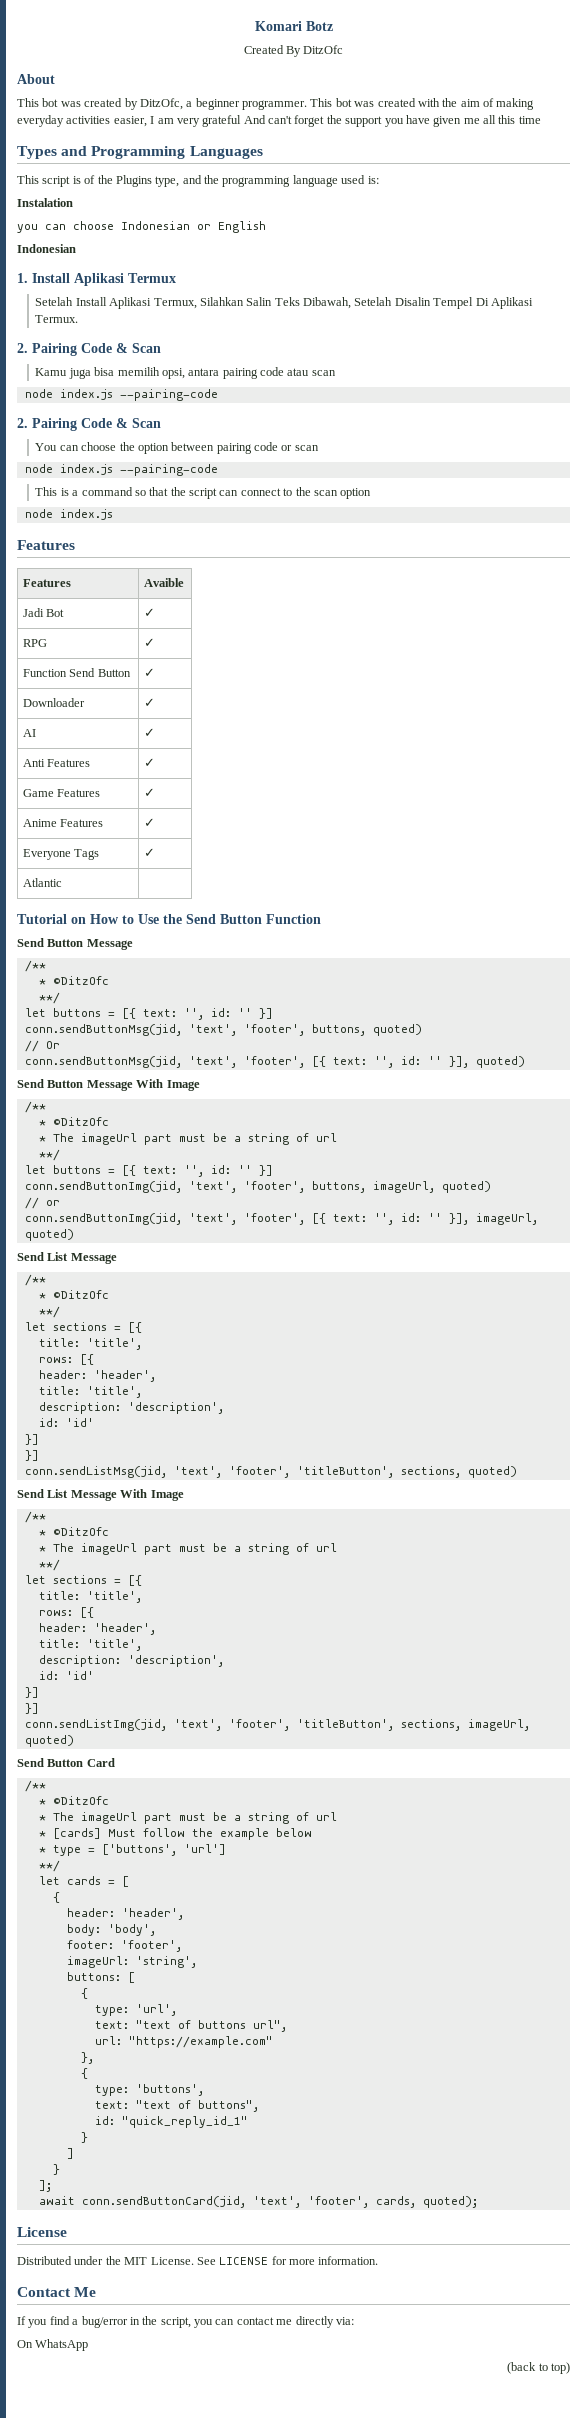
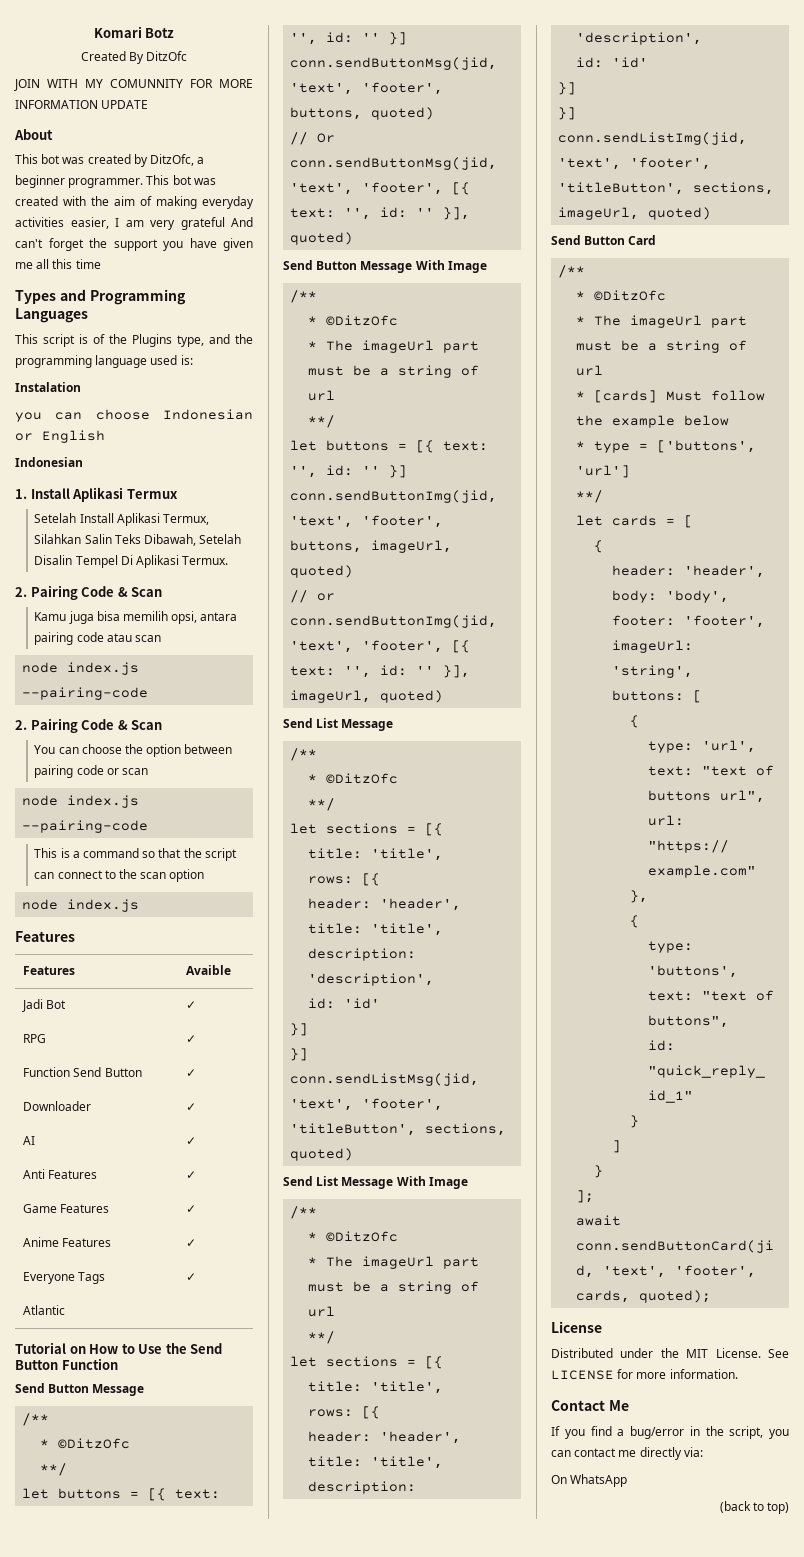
+ JOIN WITH MY COMUNNITY FOR MORE INFORMATION UPDATE

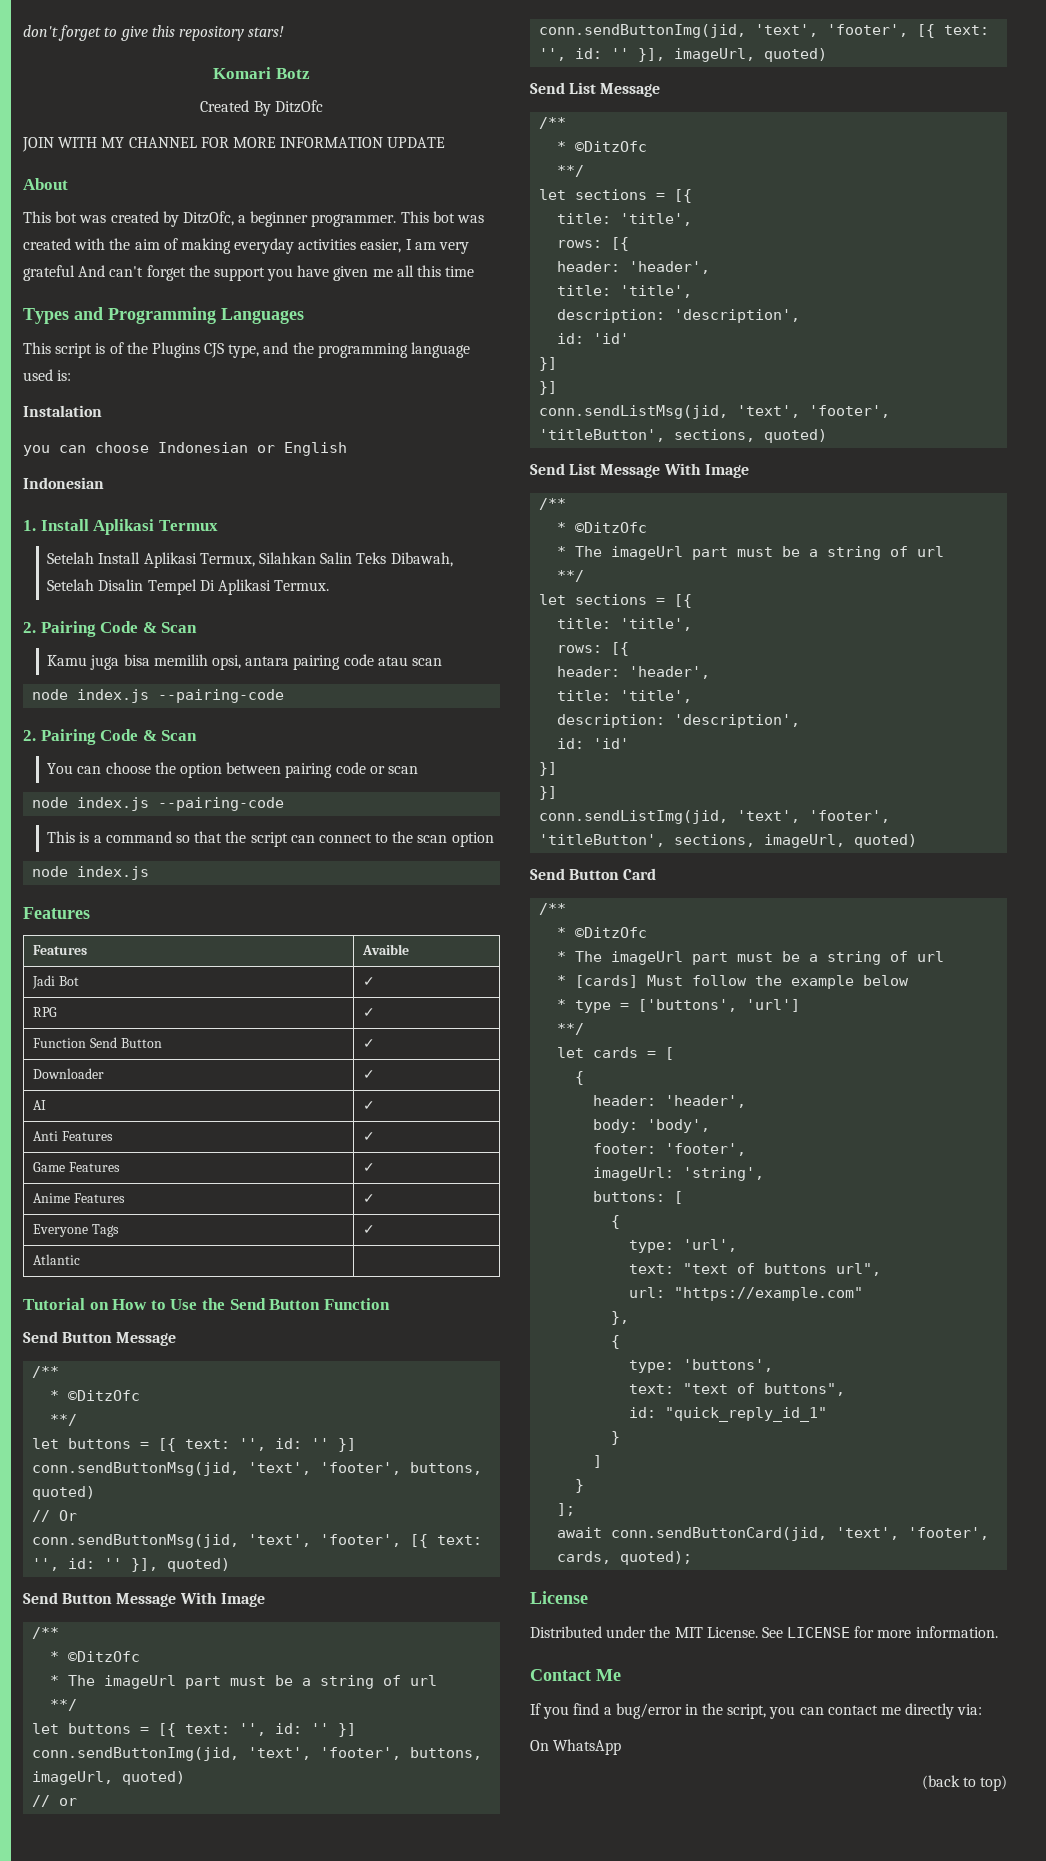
+ don't forget to give this repository stars!
- JOIN WITH MY COMUNNITY FOR MORE INFORMATION UPDATE
+ JOIN WITH MY CHANNEL FOR MORE INFORMATION UPDATE
- This script is of the Plugins type, and the programming language used is:
+ This script is of the Plugins CJS type, and the programming language used is:

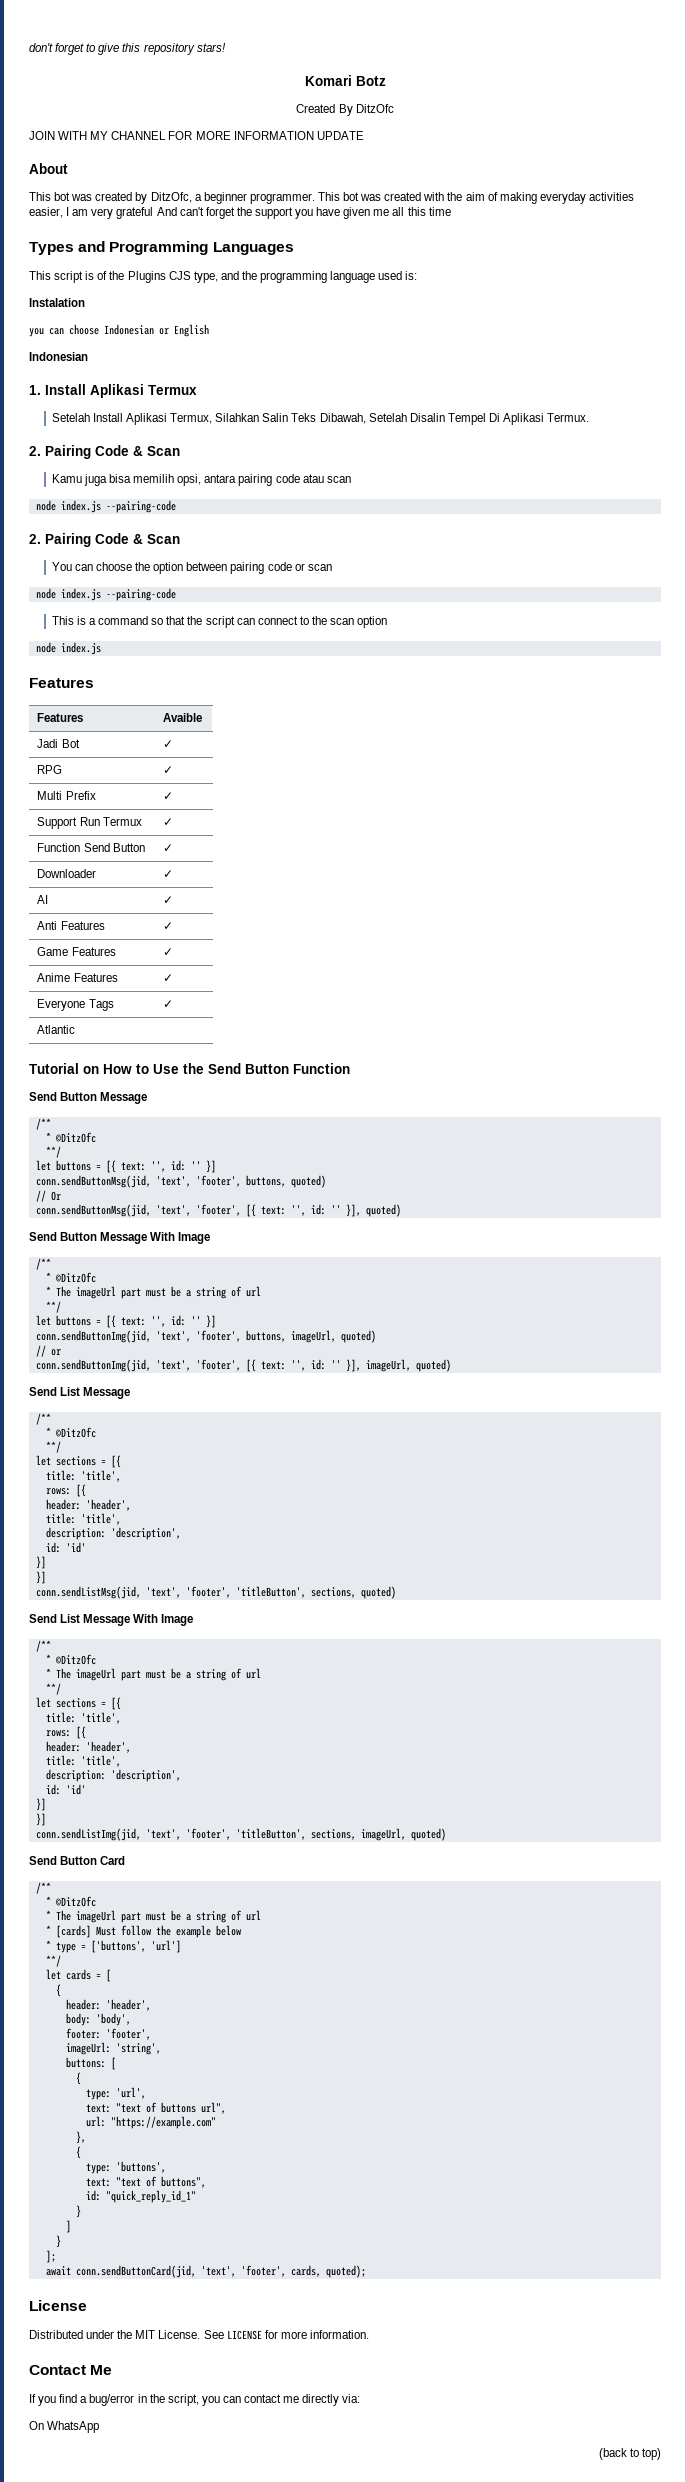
+ Multi Prefix | ✓
+ Support Run Termux | ✓

